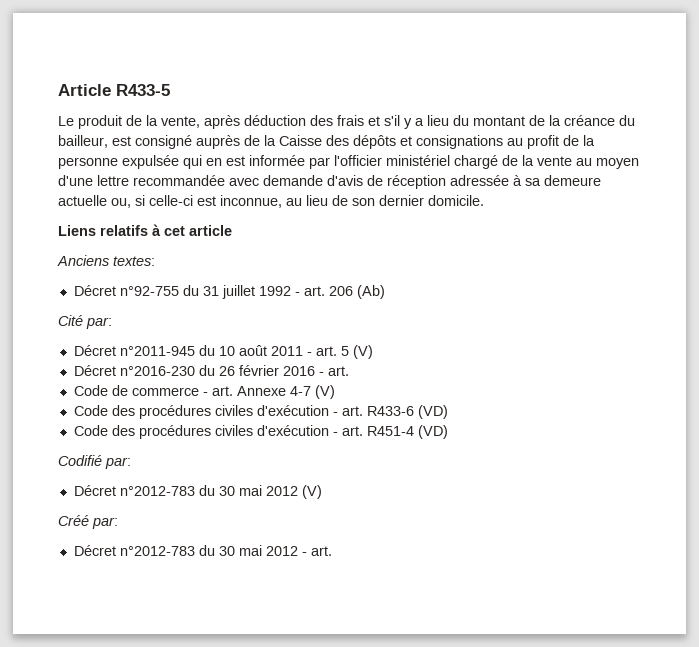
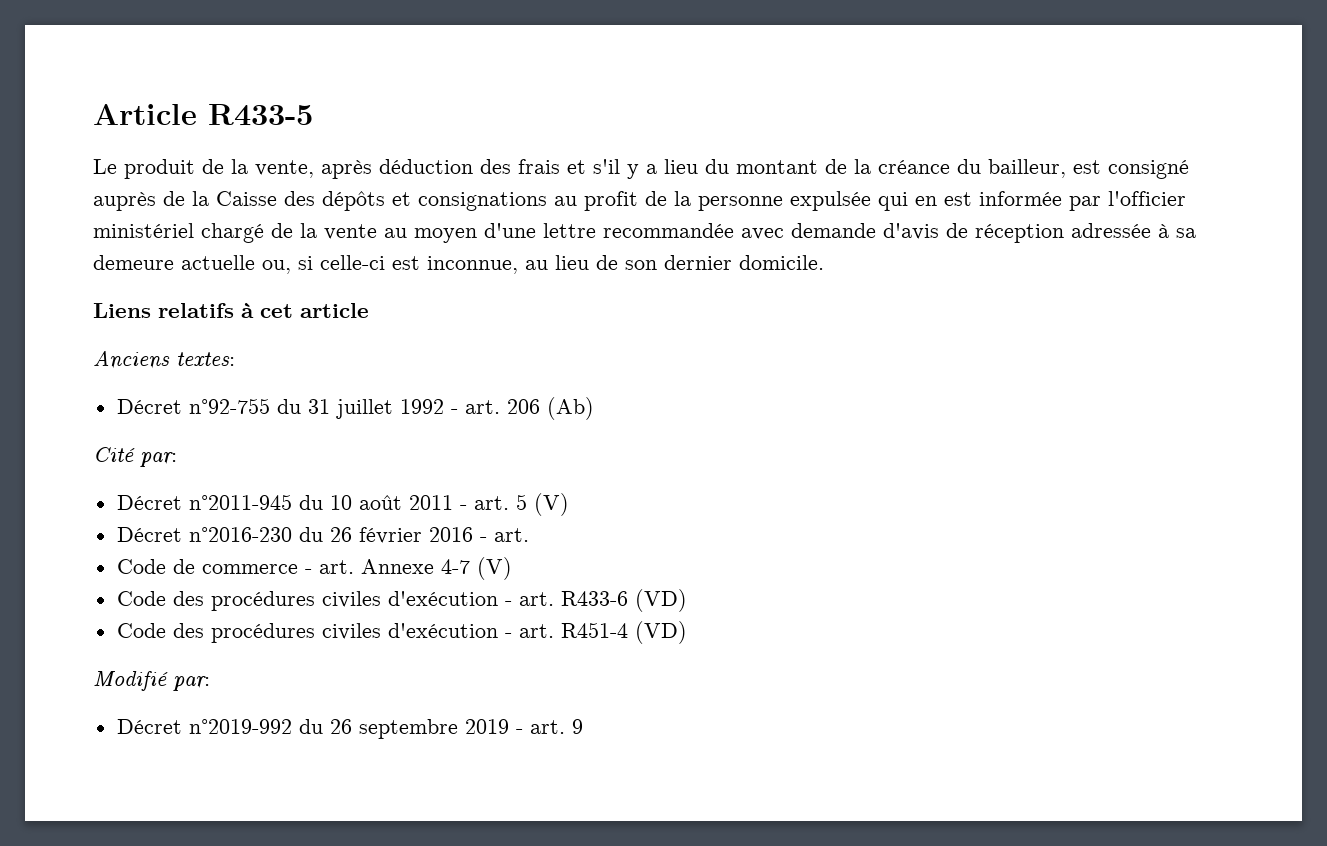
- Codifié par:
- Décret n°2012-783 du 30 mai 2012 (V)
- Créé par:
- Décret n°2012-783 du 30 mai 2012 - art.
+ Modifié par:
+ Décret n°2019-992 du 26 septembre 2019 - art. 9

